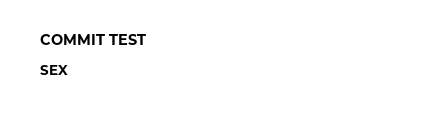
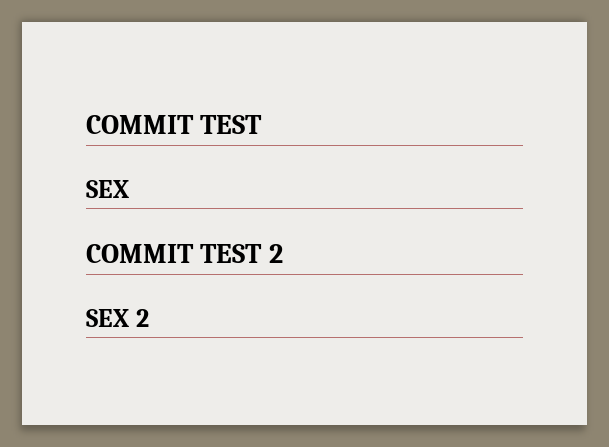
+ COMMIT TEST 2
+ SEX 2

